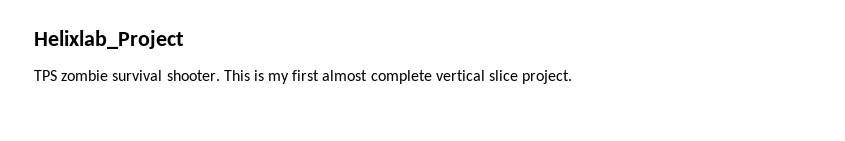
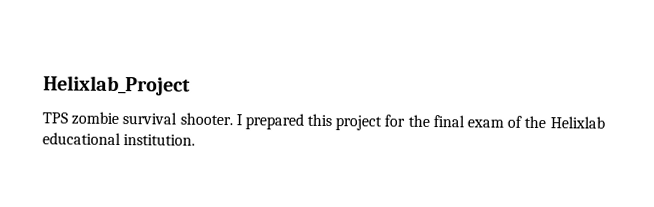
- This is my first almost complete vertical slice project.
+ I prepared this project for the final exam of the Helixlab educational institution.

